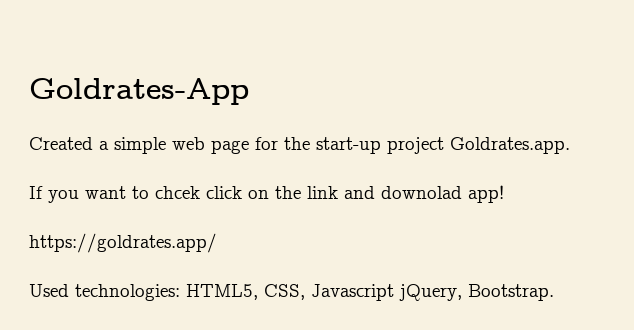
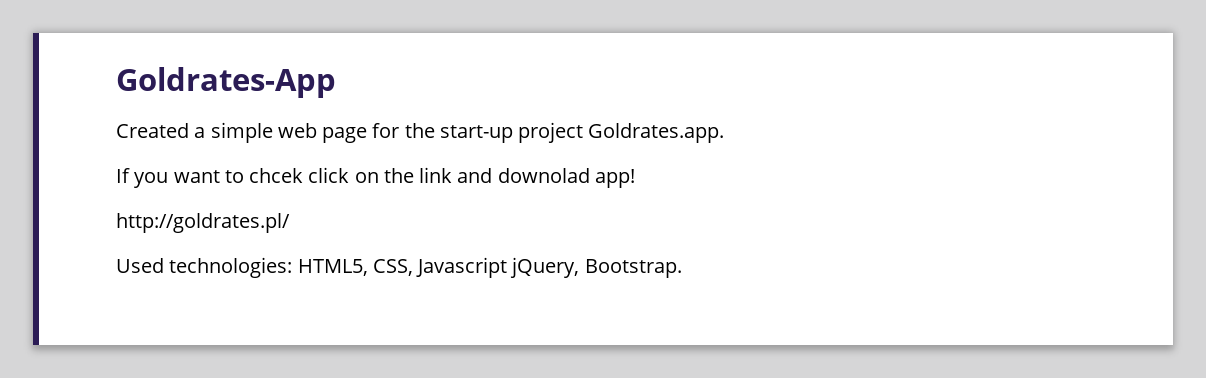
- https://goldrates.app/
+ http://goldrates.pl/

